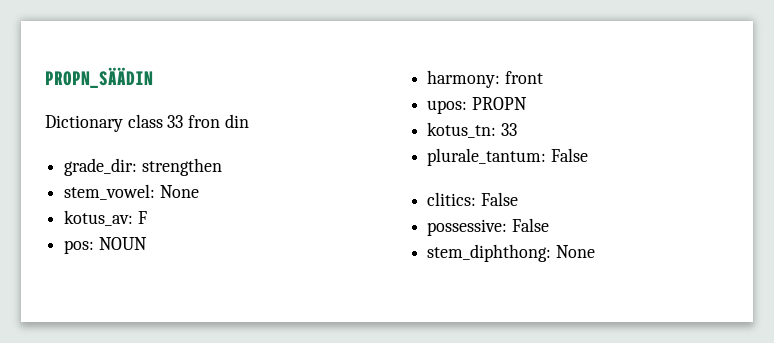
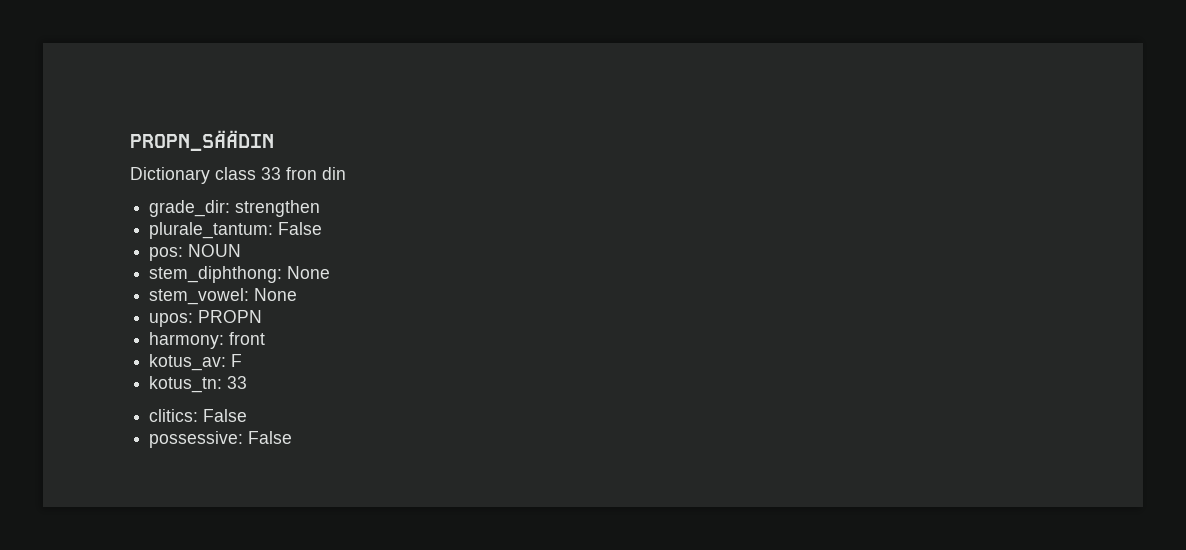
+ plurale_tantum: False
+ pos: NOUN
+ stem_diphthong: None
  stem_vowel: None
+ upos: PROPN
+ harmony: front
  kotus_av: F
- pos: NOUN
- harmony: front
- upos: PROPN
- plurale_tantum: False
- stem_diphthong: None

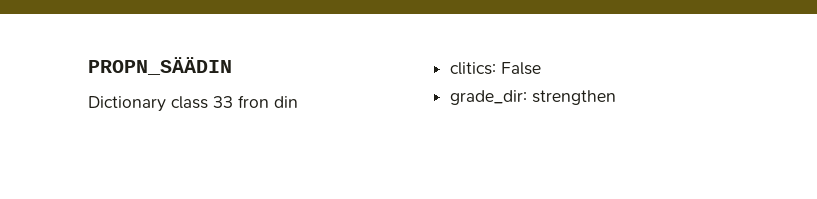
- grade_dir: strengthen
- plurale_tantum: False
- pos: NOUN
- stem_diphthong: None
- stem_vowel: None
- upos: PROPN
- harmony: front
- kotus_av: F
- kotus_tn: 33
- possessive: False
+ grade_dir: strengthen

